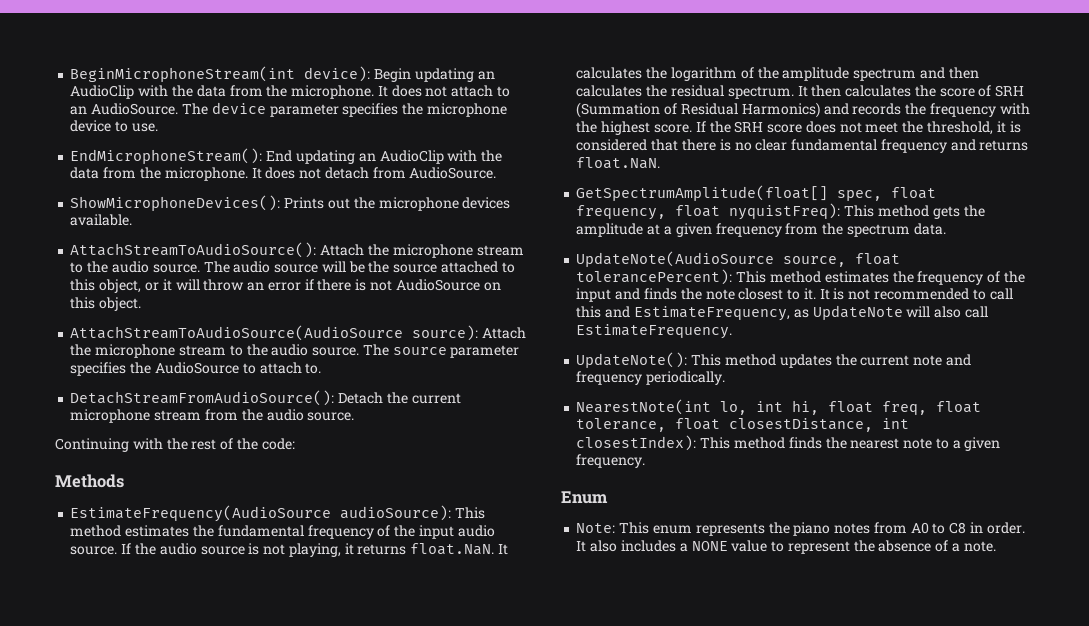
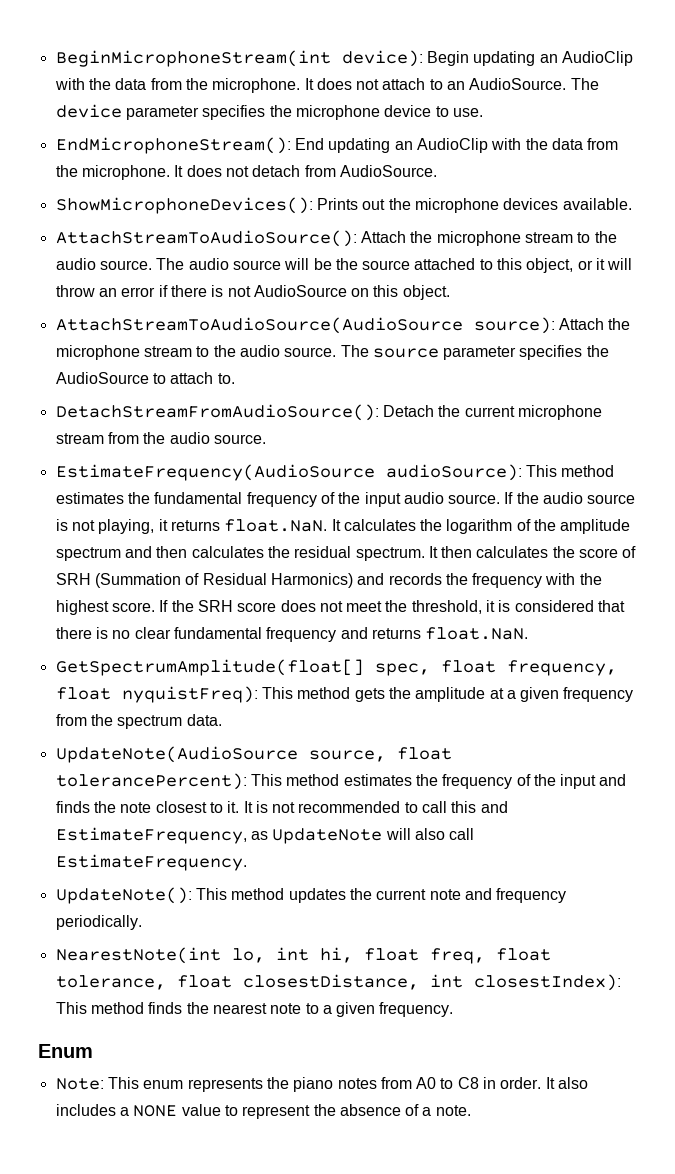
- Continuing with the rest of the code:
- Methods

